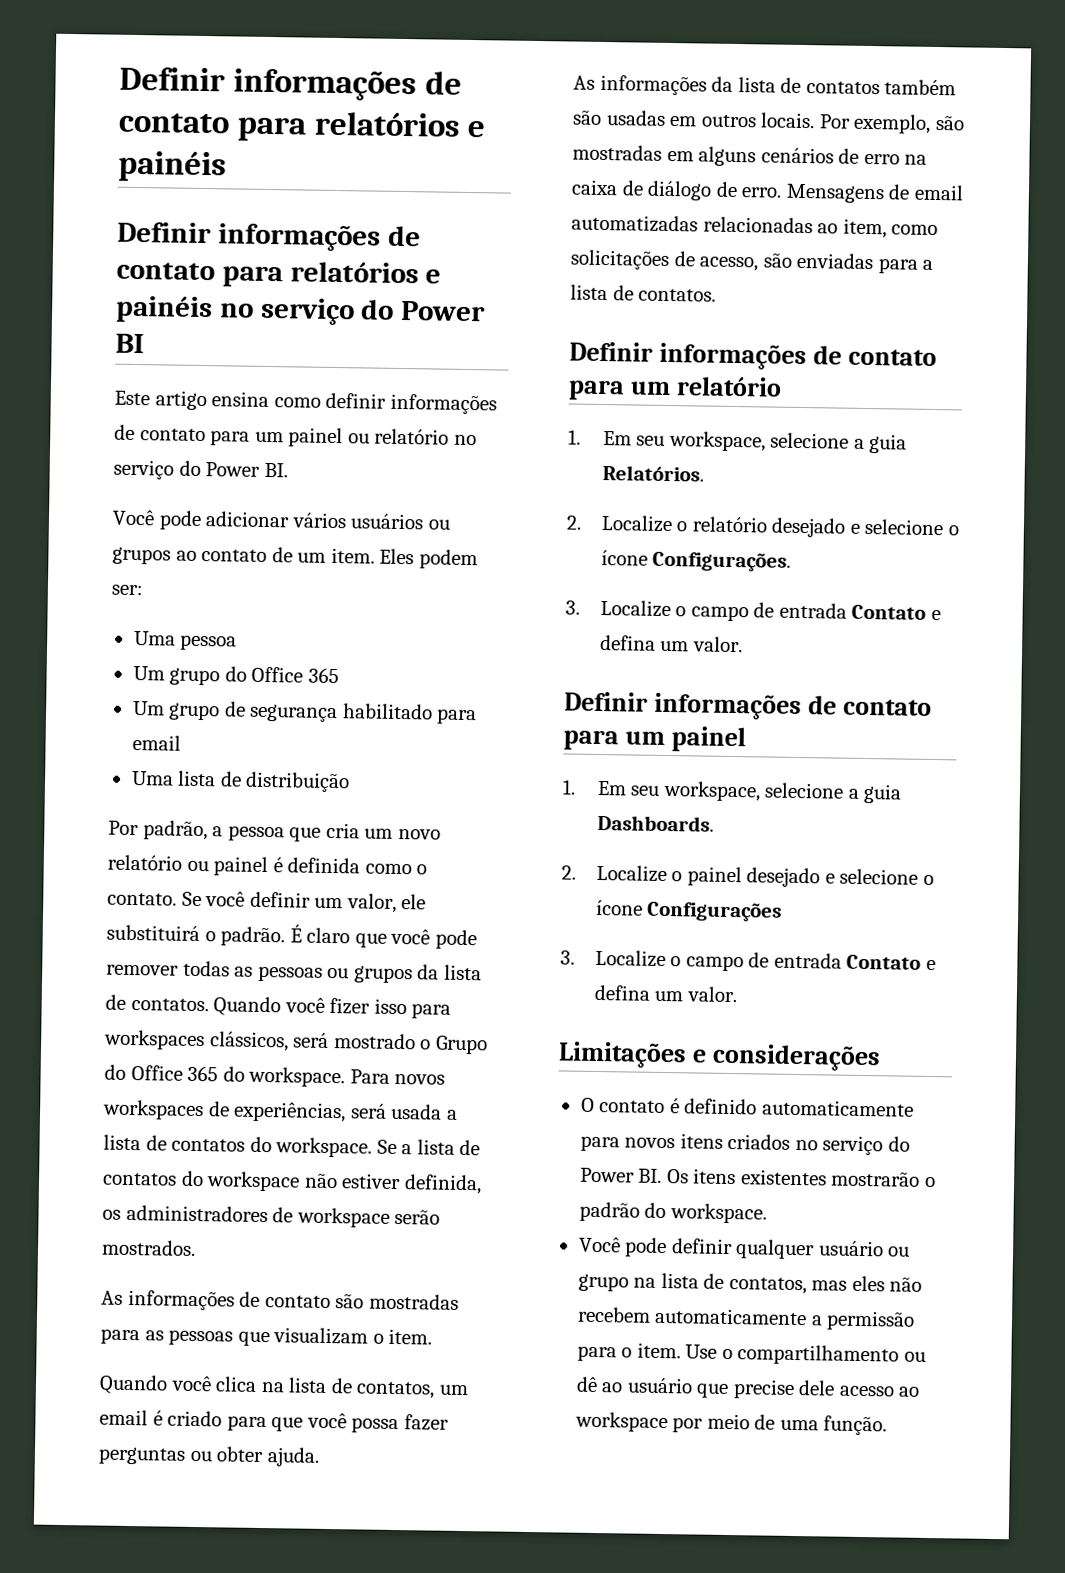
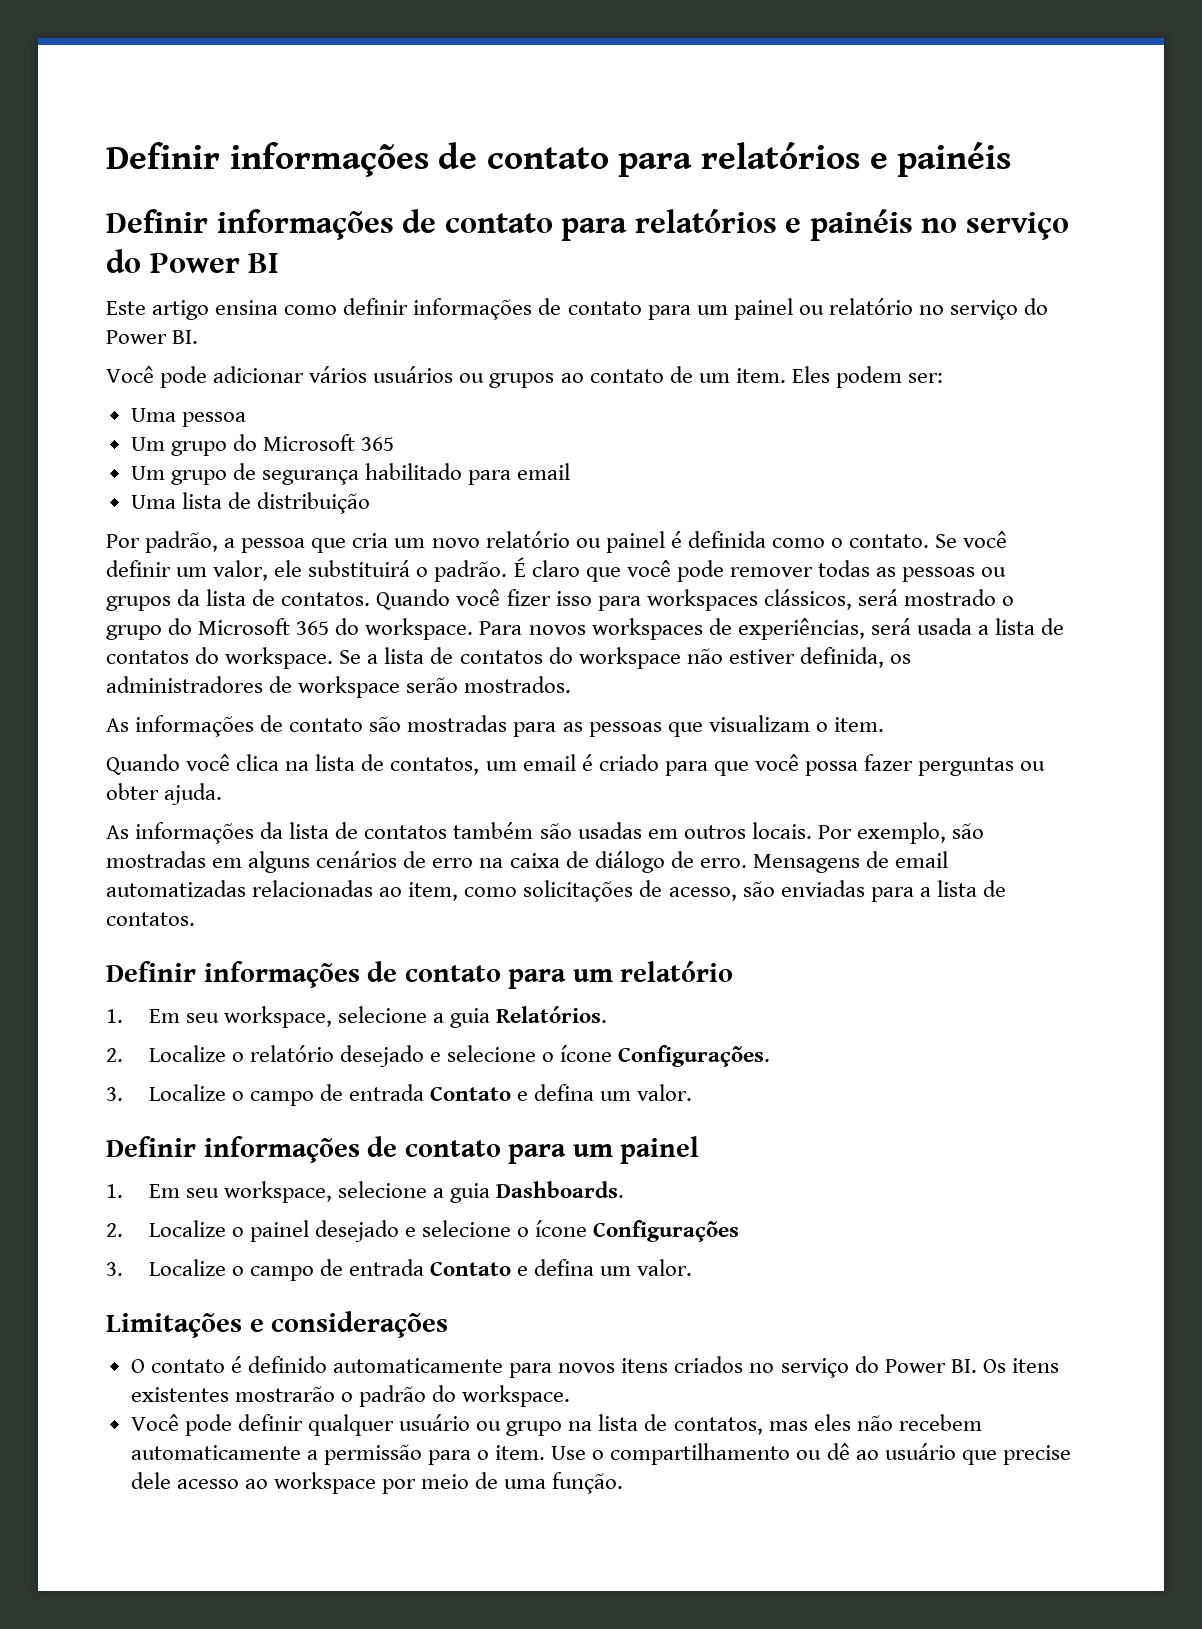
- Um grupo do Office 365
+ Um grupo do Microsoft 365
- Quando você fizer isso para workspaces clássicos, será mostrado o Grupo do Office 365 do workspace.
+ Quando você fizer isso para workspaces clássicos, será mostrado o grupo do Microsoft 365 do workspace.

